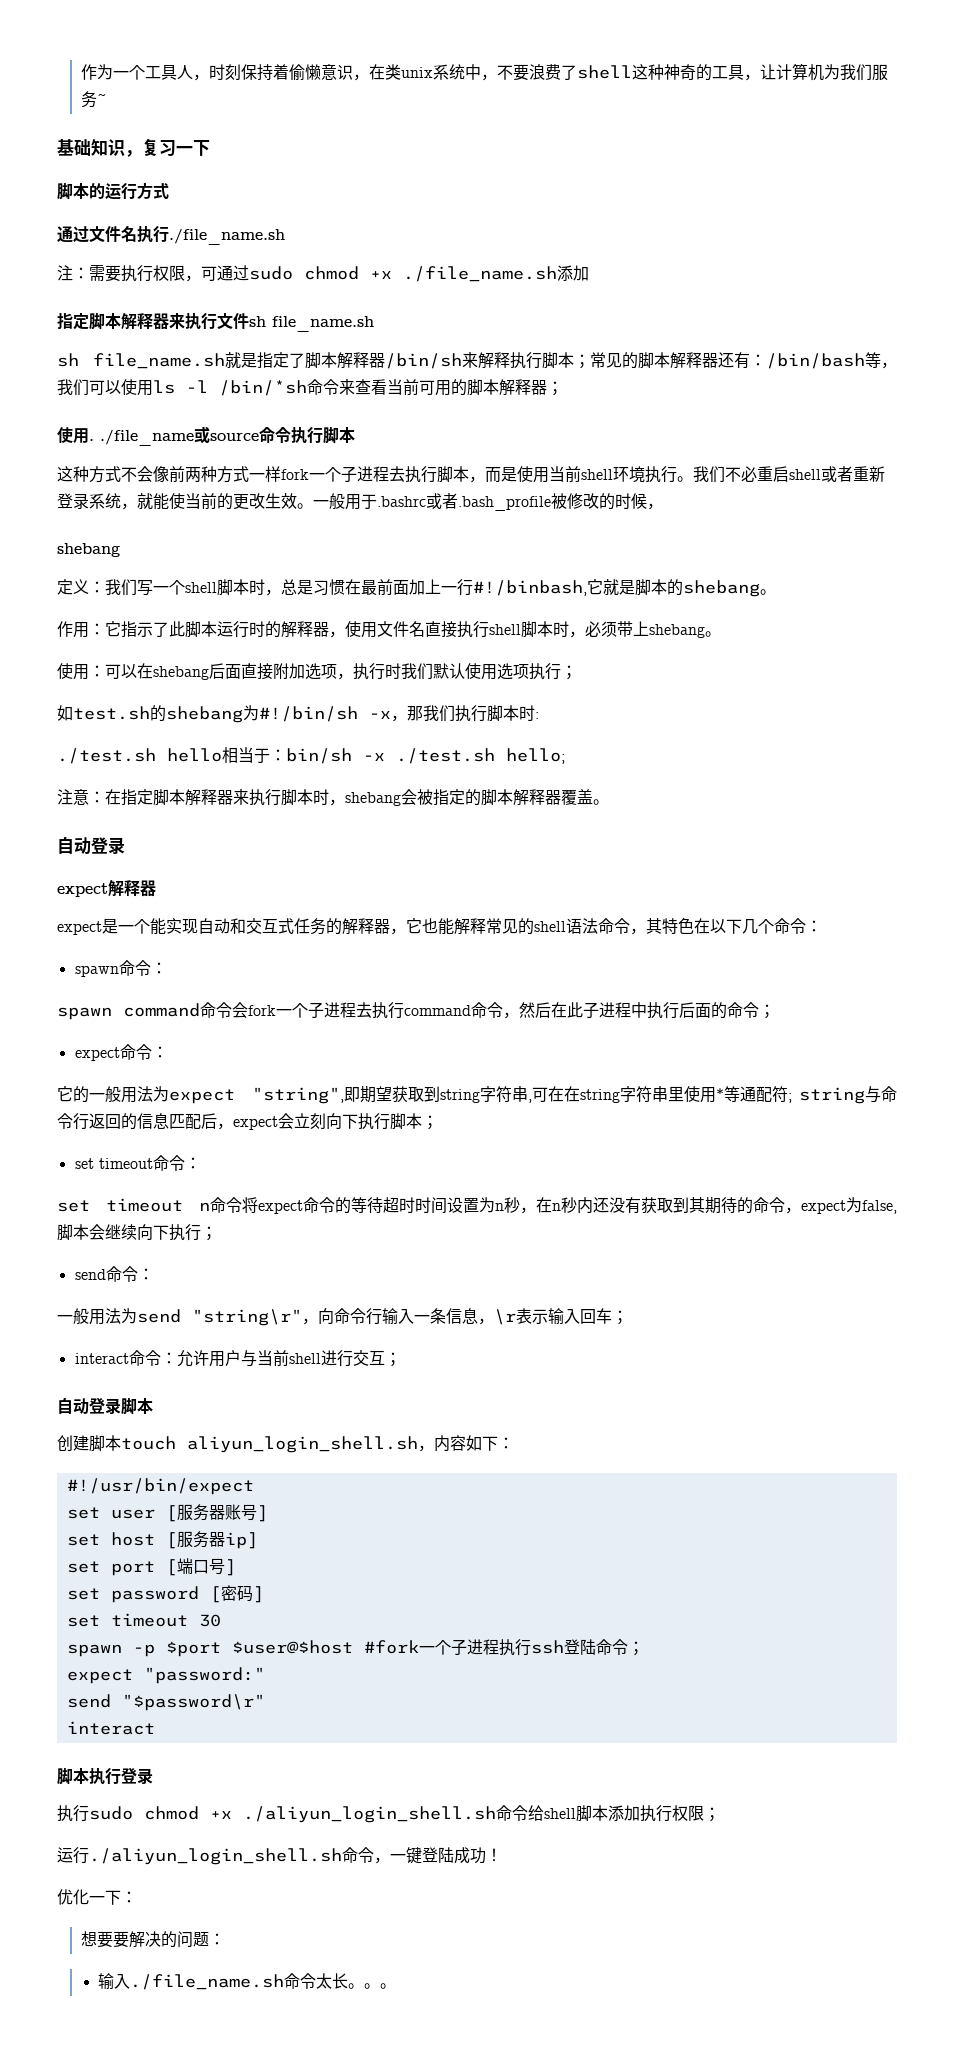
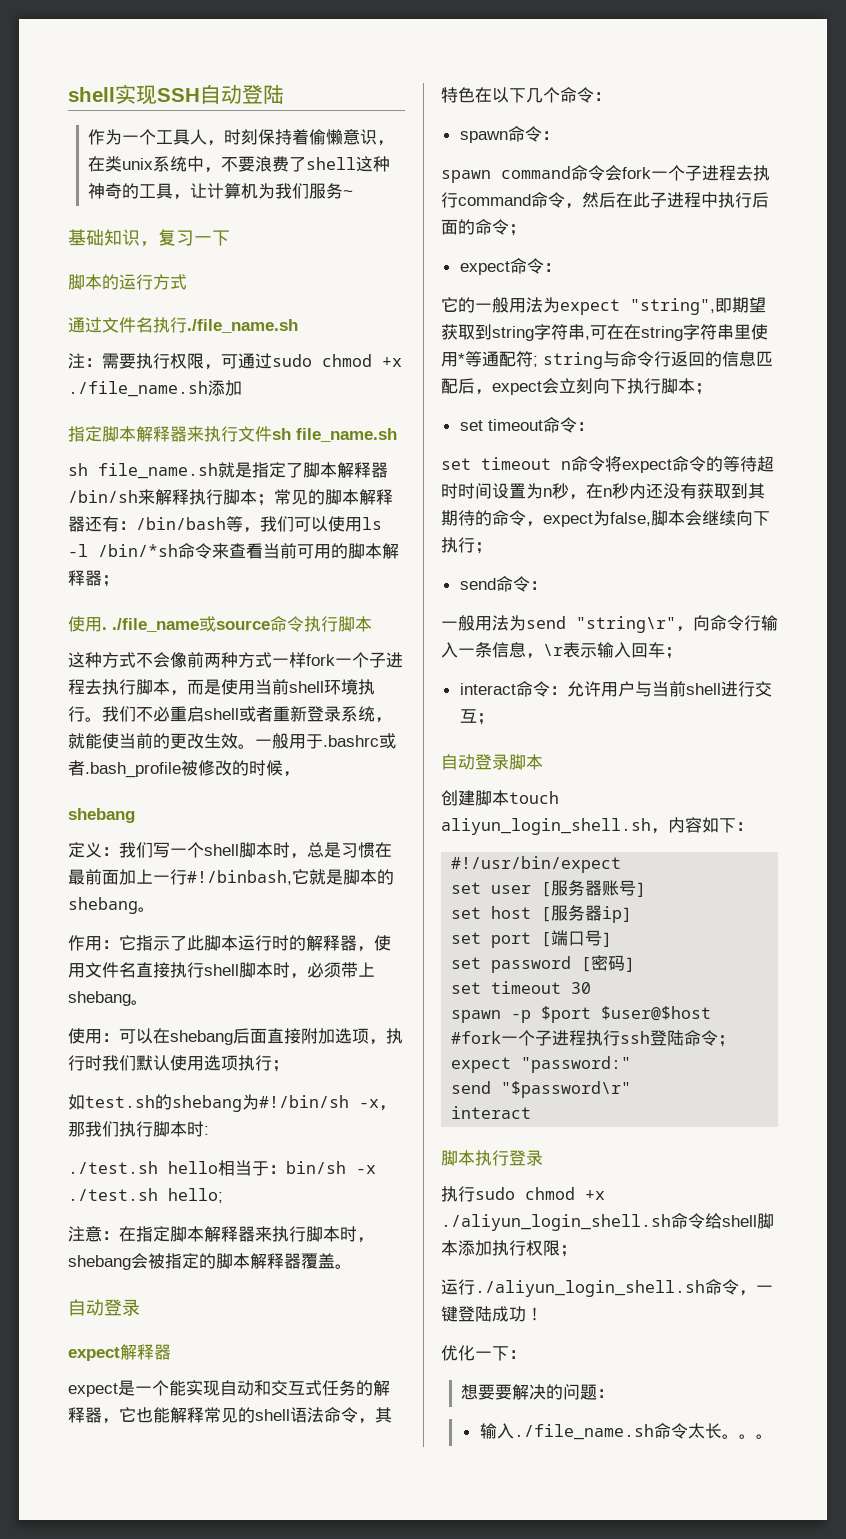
+ shell实现SSH自动登陆

